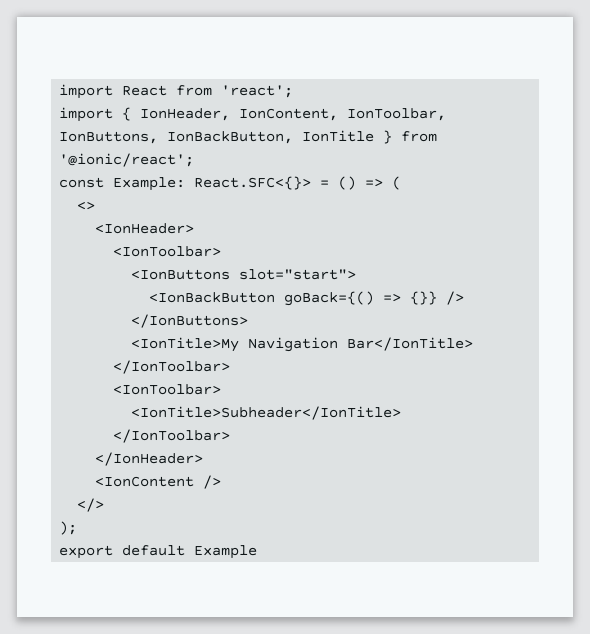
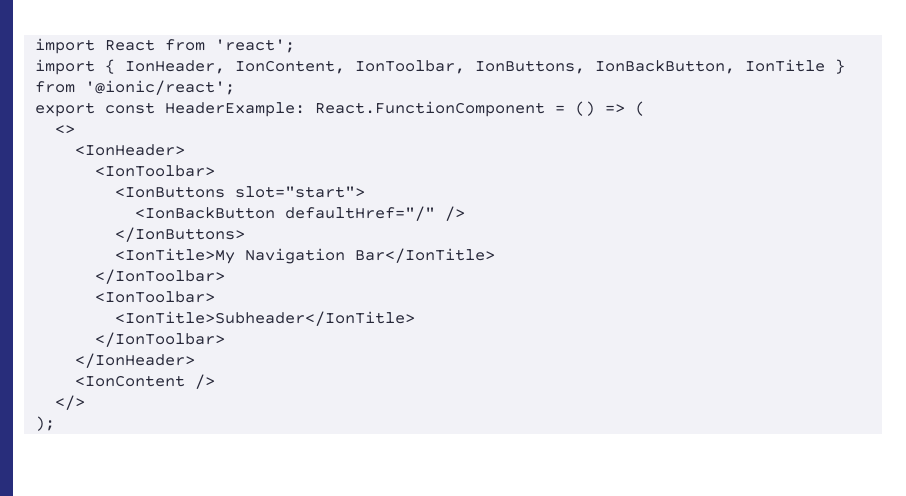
- const Example: React.SFC<{}> = () => (
+ export const HeaderExample: React.FunctionComponent = () => (
- <IonBackButton goBack={() => {}} />
+ <IonBackButton defaultHref="/" />
- export default Example

